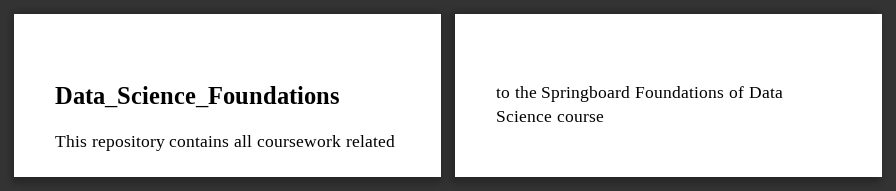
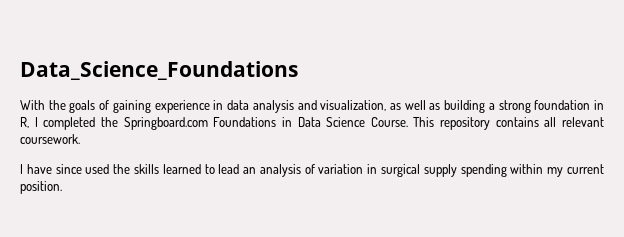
- This repository contains all coursework related to the Springboard Foundations of Data Science course
+ With the goals of gaining experience in data analysis and visualization, as well as building a strong foundation in R, I completed the Springboard.com Foundations in Data Science Course. This repository contains all relevant coursework.
+ I have since used the skills learned to lead an analysis of variation in surgical supply spending within my current position.

